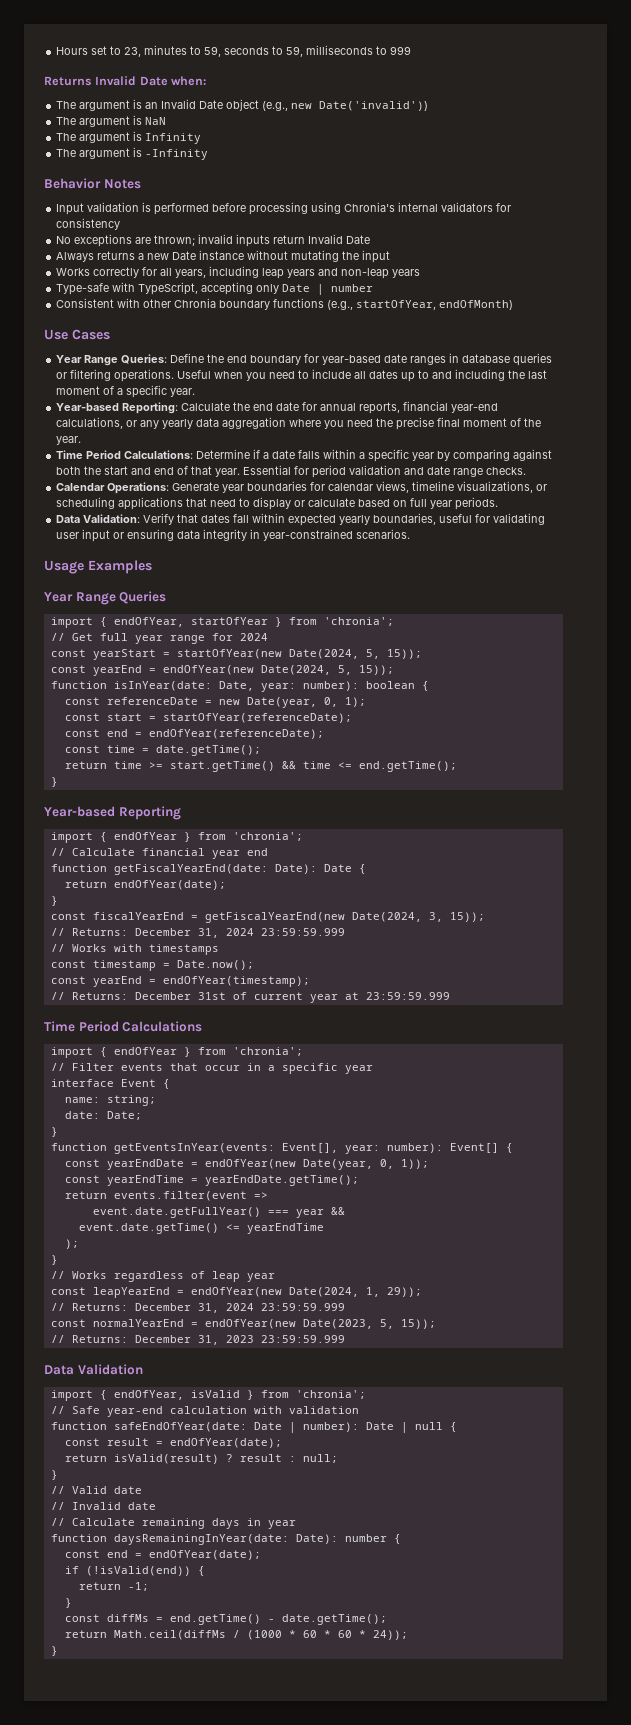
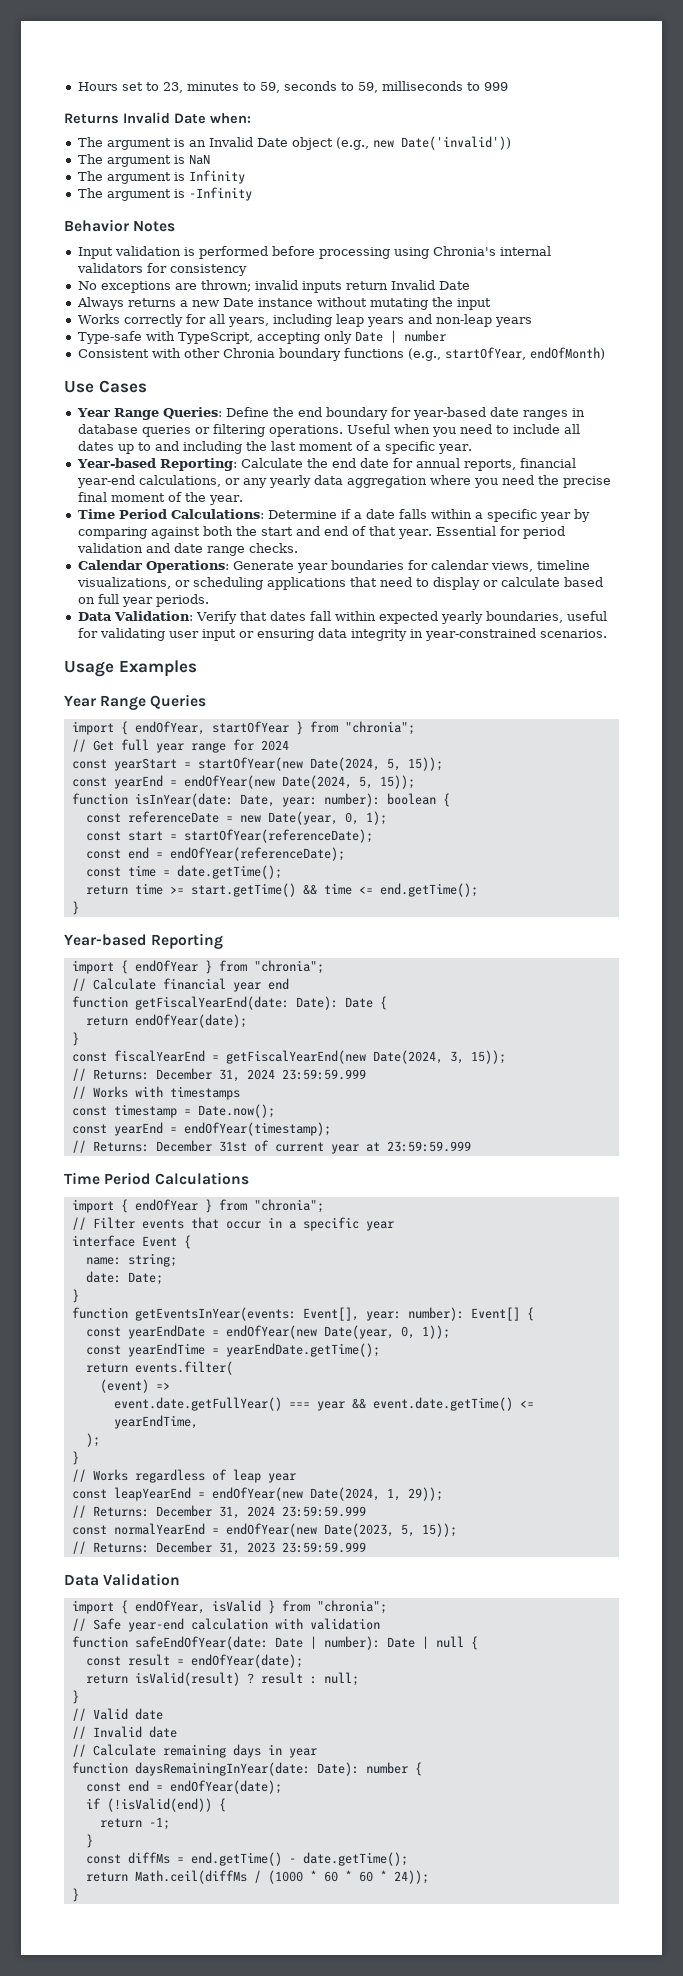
- import { endOfYear, startOfYear } from 'chronia';
+ import { endOfYear, startOfYear } from "chronia";
  Year-based Reporting
- import { endOfYear } from 'chronia';
+ import { endOfYear } from "chronia";
  Time Period Calculations
- import { endOfYear } from 'chronia';
+ import { endOfYear } from "chronia";
- return events.filter(event =>
+ return events.filter(
+ (event) =>
- event.date.getFullYear() === year &&
- event.date.getTime() <= yearEndTime
+ event.date.getFullYear() === year && event.date.getTime() <= yearEndTime,
- import { endOfYear, isValid } from 'chronia';
+ import { endOfYear, isValid } from "chronia";

